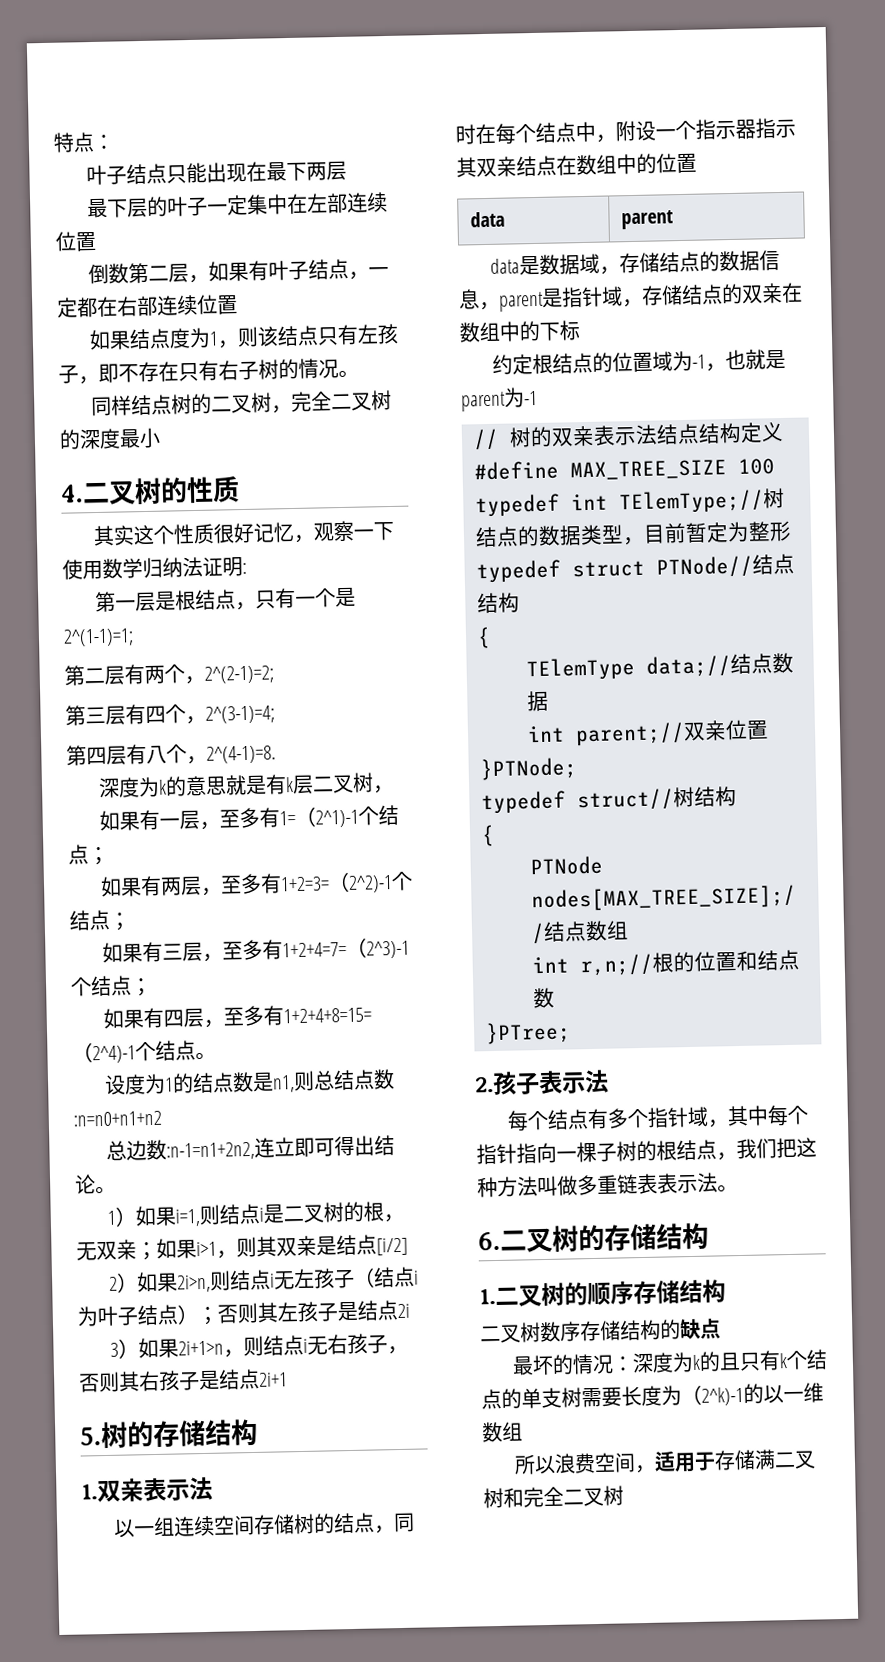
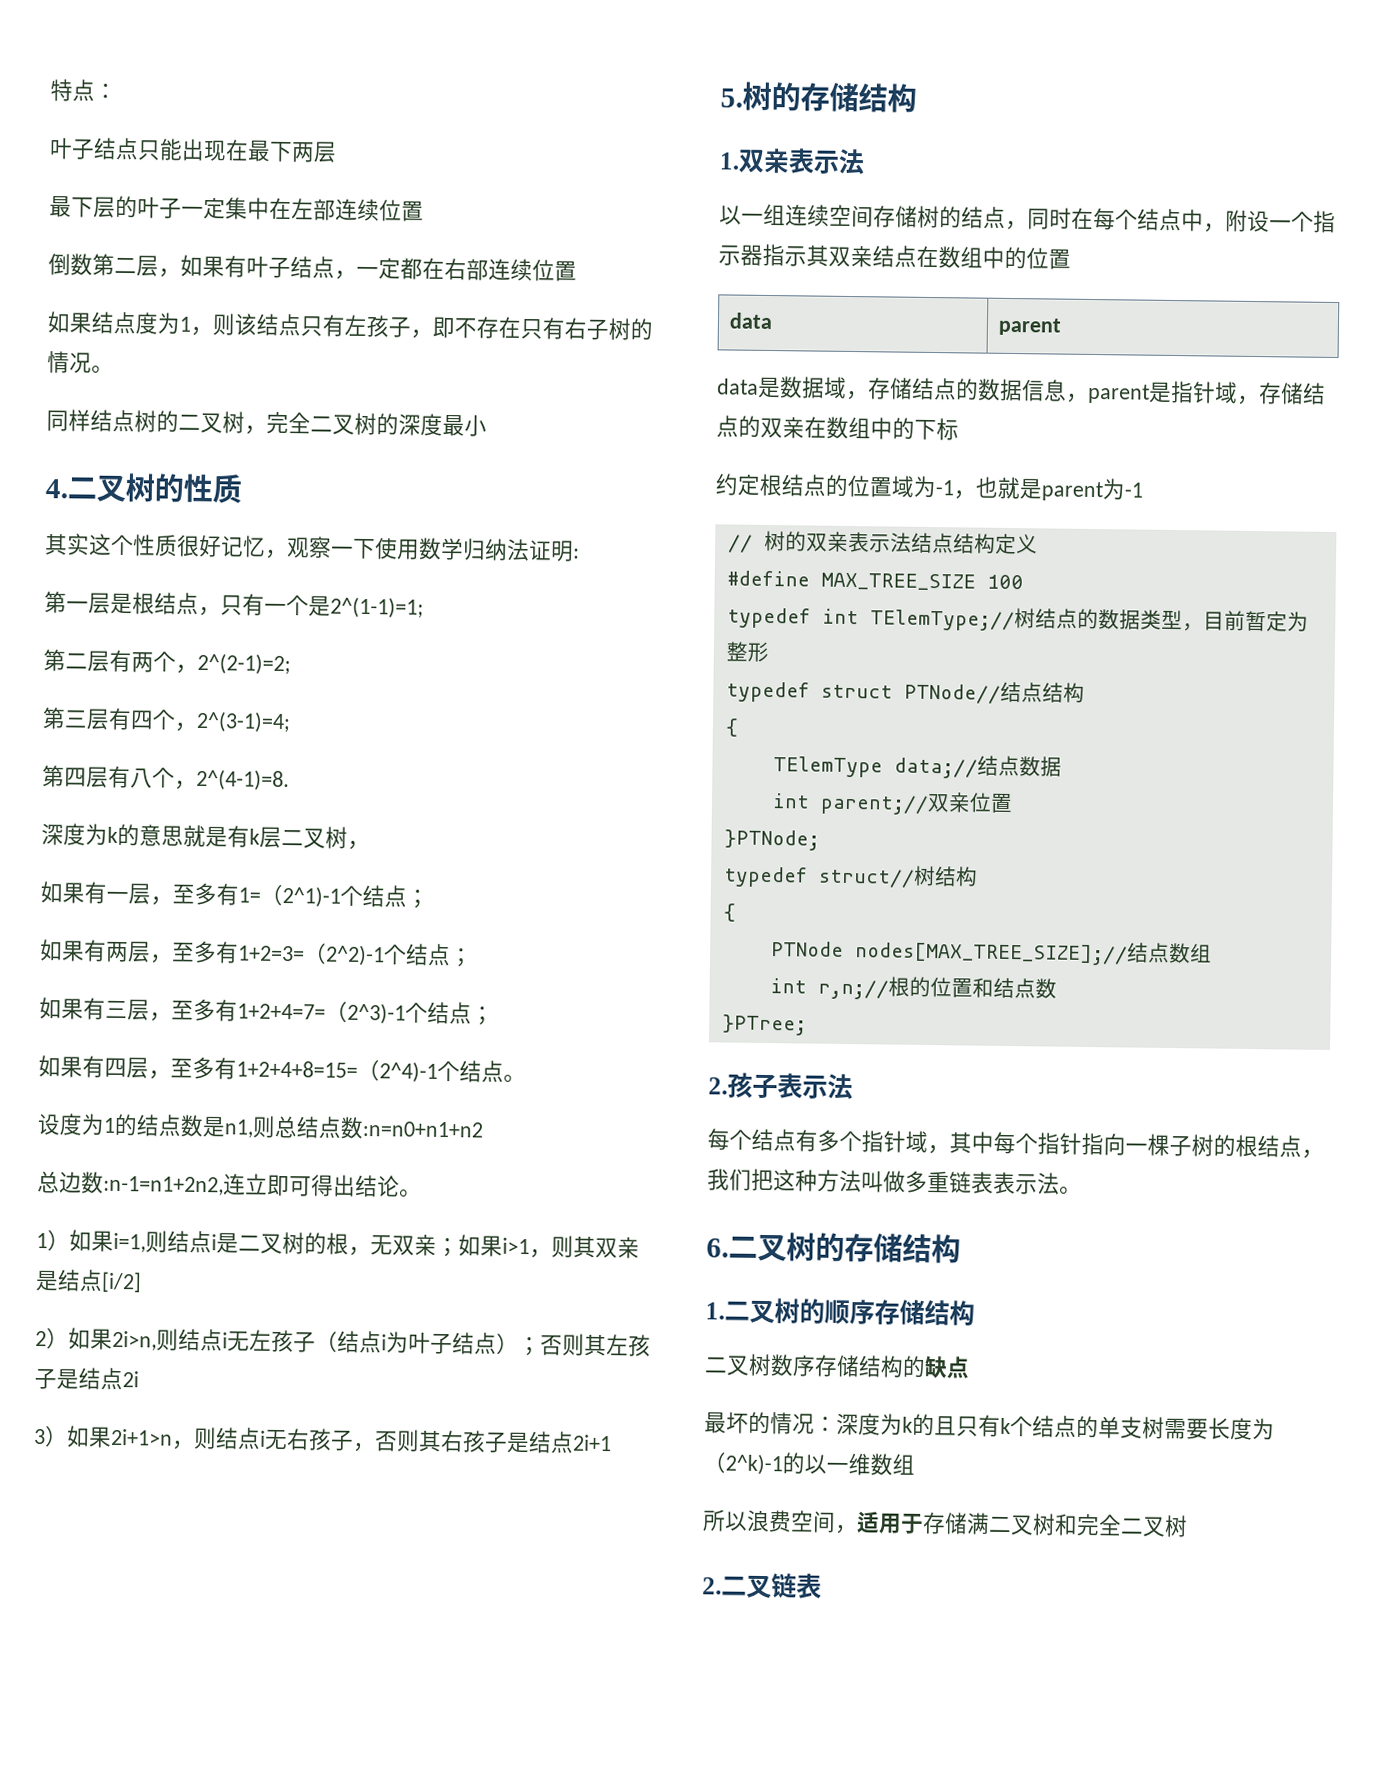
+ 2.二叉链表

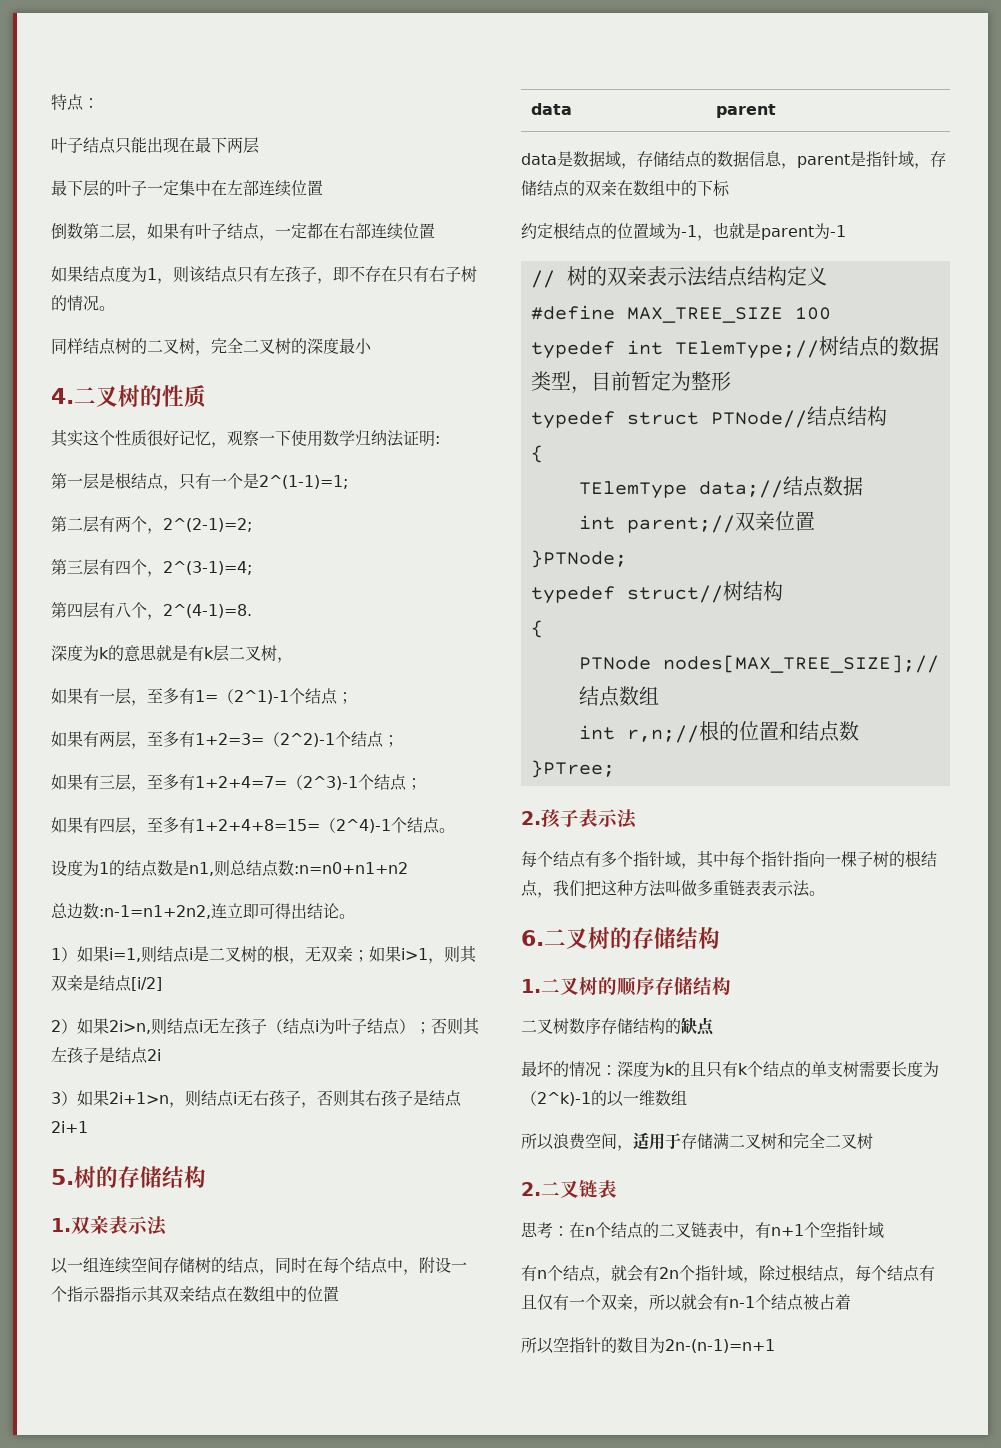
+ 思考：在n个结点的二叉链表中，有n+1个空指针域
+ 有n个结点，就会有2n个指针域，除过根结点，每个结点有且仅有一个双亲，所以就会有n-1个结点被占着
+ 所以空指针的数目为2n-(n-1)=n+1

